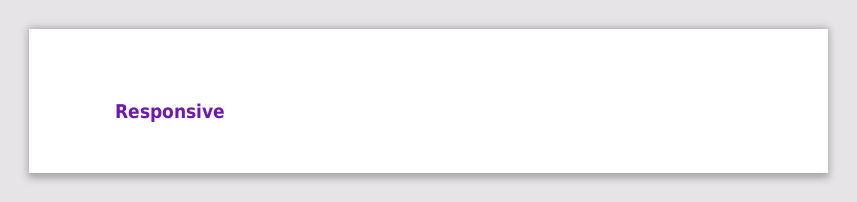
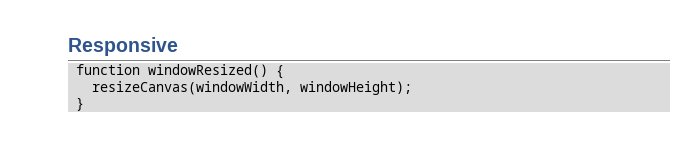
+ function windowResized() {
+ resizeCanvas(windowWidth, windowHeight);
+ }

